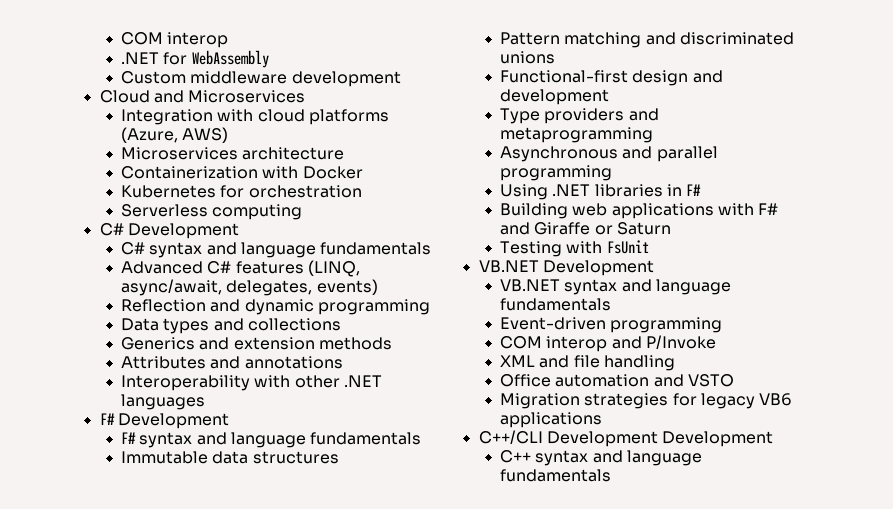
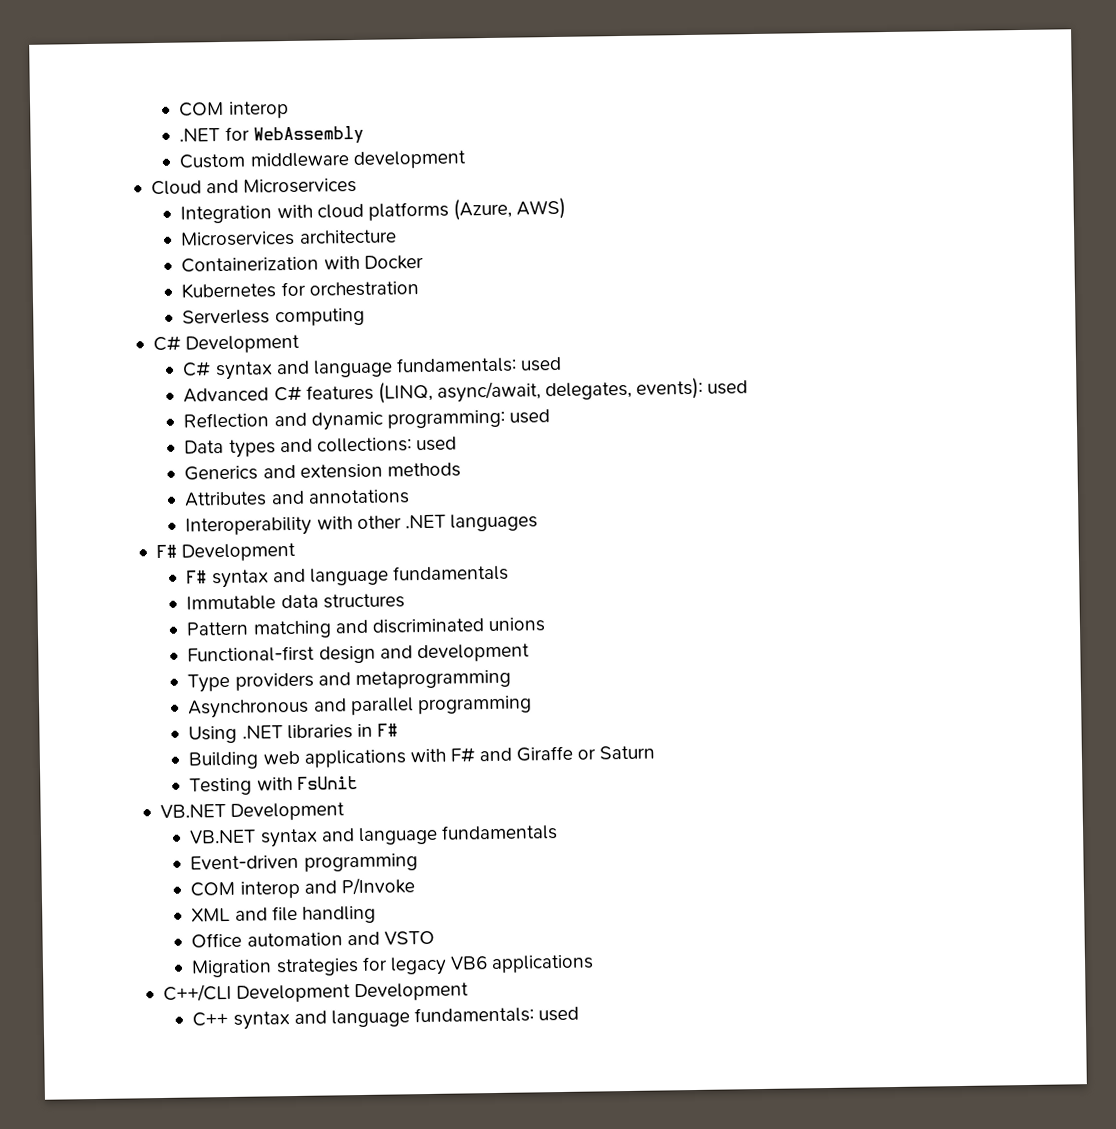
- C# syntax and language fundamentals
+ C# syntax and language fundamentals: used
- Advanced C# features (LINQ, async/await, delegates, events)
+ Advanced C# features (LINQ, async/await, delegates, events): used
- Reflection and dynamic programming
+ Reflection and dynamic programming: used
- Data types and collections
+ Data types and collections: used
- C++ syntax and language fundamentals
+ C++ syntax and language fundamentals: used

